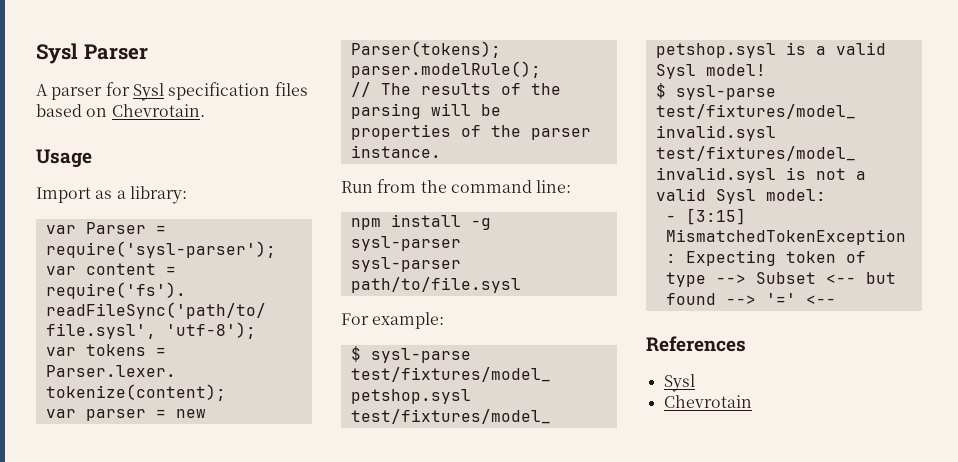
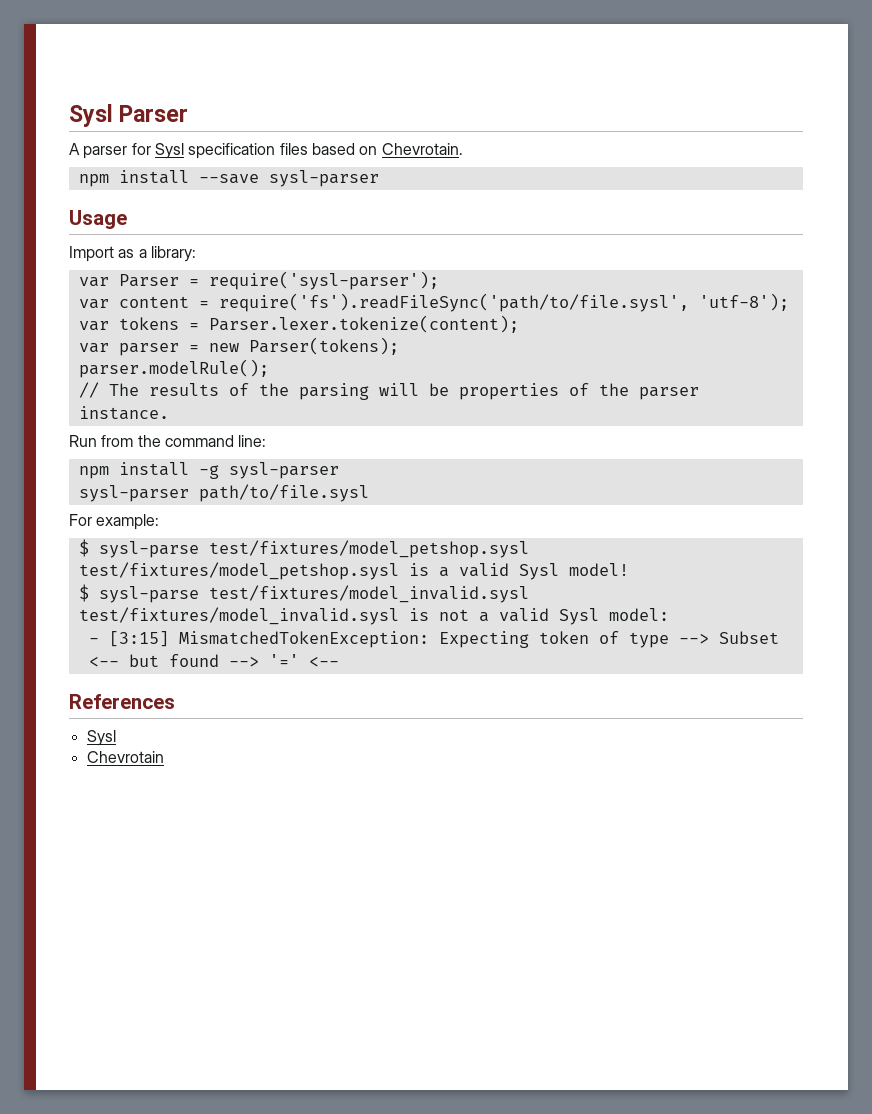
+ npm install --save sysl-parser

